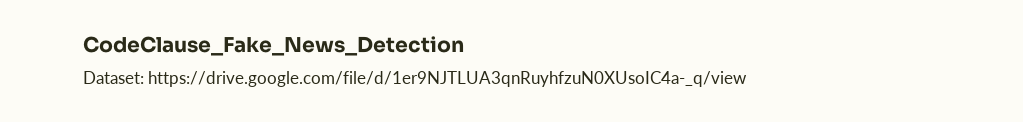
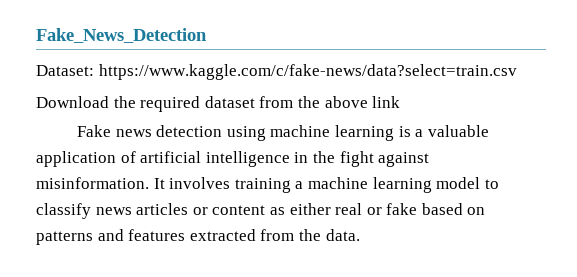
- CodeClause_Fake_News_Detection
+ Fake_News_Detection
- Dataset: https://drive.google.com/file/d/1er9NJTLUA3qnRuyhfzuN0XUsoIC4a-_q/view
+ Dataset: https://www.kaggle.com/c/fake-news/data?select=train.csv
+ Download the required dataset from the above link
+ Fake news detection using machine learning is a valuable application of artificial intelligence in the fight against misinformation. It involves training a machine learning model to classify news articles or content as either real or fake based on patterns and features extracted from the data.

